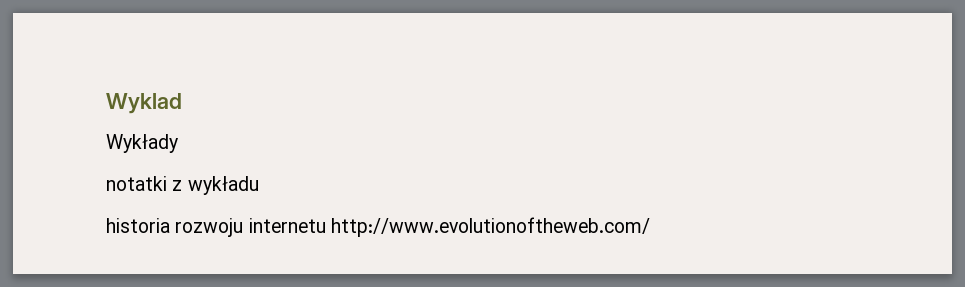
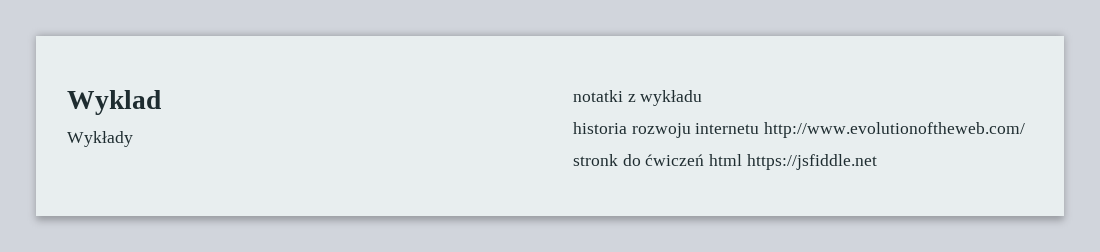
+ stronk do ćwiczeń html https://jsfiddle.net

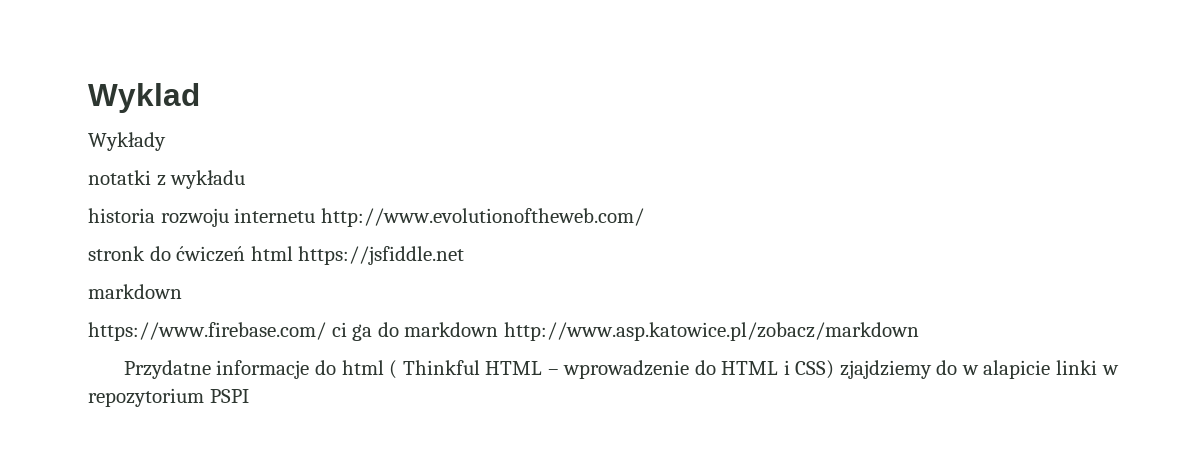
  stronk do ćwiczeń html https://jsfiddle.net
+ markdown
+ https://www.firebase.com/ ci ga do markdown http://www.asp.katowice.pl/zobacz/markdown
+ Przydatne informacje do html ( Thinkful HTML – wprowadzenie do HTML i CSS) zjajdziemy do w alapicie linki w repozytorium PSPI

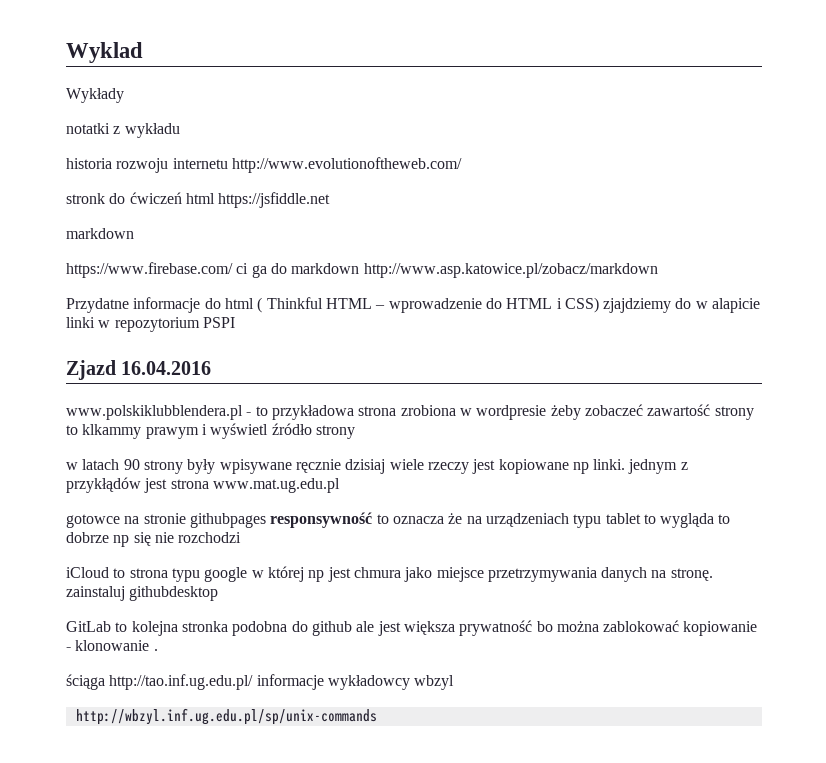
+ Zjazd 16.04.2016
+ www.polskiklubblendera.pl - to przykładowa strona zrobiona w wordpresie żeby zobaczeć zawartość strony to klkammy prawym i wyświetl źródło strony
+ w latach 90 strony były wpisywane ręcznie dzisiaj wiele rzeczy jest kopiowane np linki. jednym z przykłądów jest strona www.mat.ug.edu.pl
+ gotowce na stronie githubpages responsywność to oznacza że na urządzeniach typu tablet to wygląda to dobrze np się nie rozchodzi
+ iCloud to strona typu google w której np jest chmura jako miejsce przetrzymywania danych na stronę. zainstaluj githubdesktop
+ GitLab to kolejna stronka podobna do github ale jest większa prywatność bo można zablokować kopiowanie - klonowanie .
+ ściąga http://tao.inf.ug.edu.pl/ informacje wykładowcy wbzyl
+ http://wbzyl.inf.ug.edu.pl/sp/unix-commands

